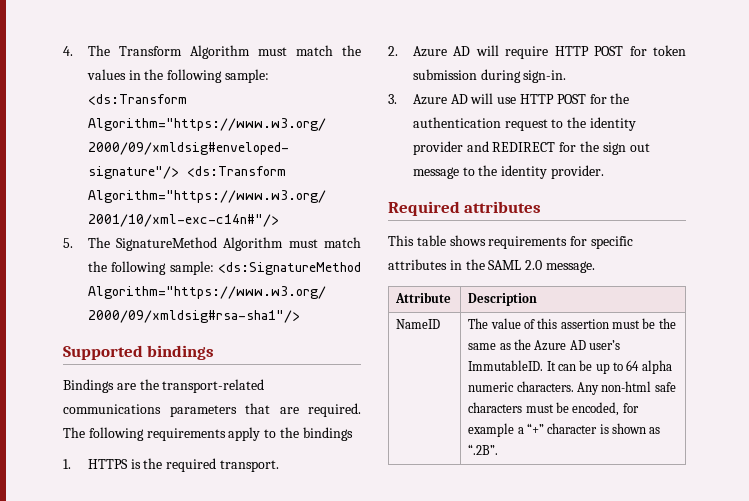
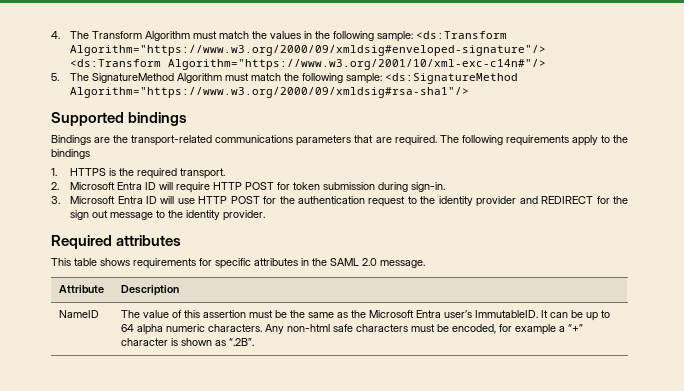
- 2. Azure AD will require HTTP POST for token submission during sign-in.
+ 2. Microsoft Entra ID will require HTTP POST for token submission during sign-in.
- 3. Azure AD will use HTTP POST for the authentication request to the identity provider and REDIRECT for the sign out message to the identity provider.
+ 3. Microsoft Entra ID will use HTTP POST for the authentication request to the identity provider and REDIRECT for the sign out message to the identity provider.
- The value of this assertion must be the same as the Azure AD user’s ImmutableID.
+ The value of this assertion must be the same as the Microsoft Entra user’s ImmutableID.

